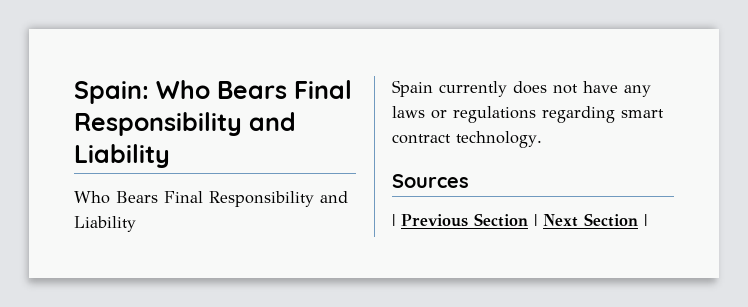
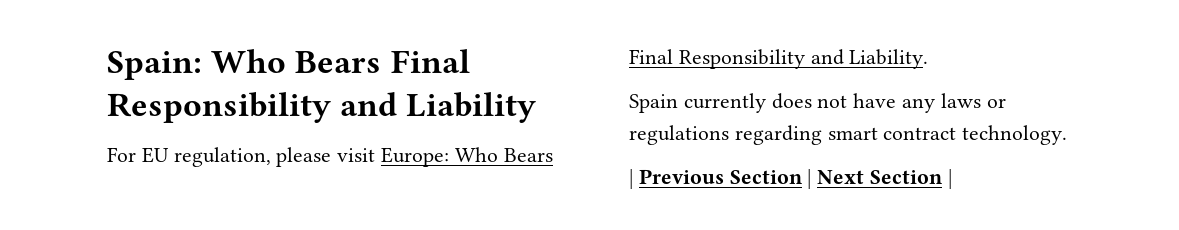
  Spain: Who Bears Final Responsibility and Liability
- Who Bears Final Responsibility and Liability
+ For EU regulation, please visit Europe: Who Bears Final Responsibility and Liability.
- Sources

